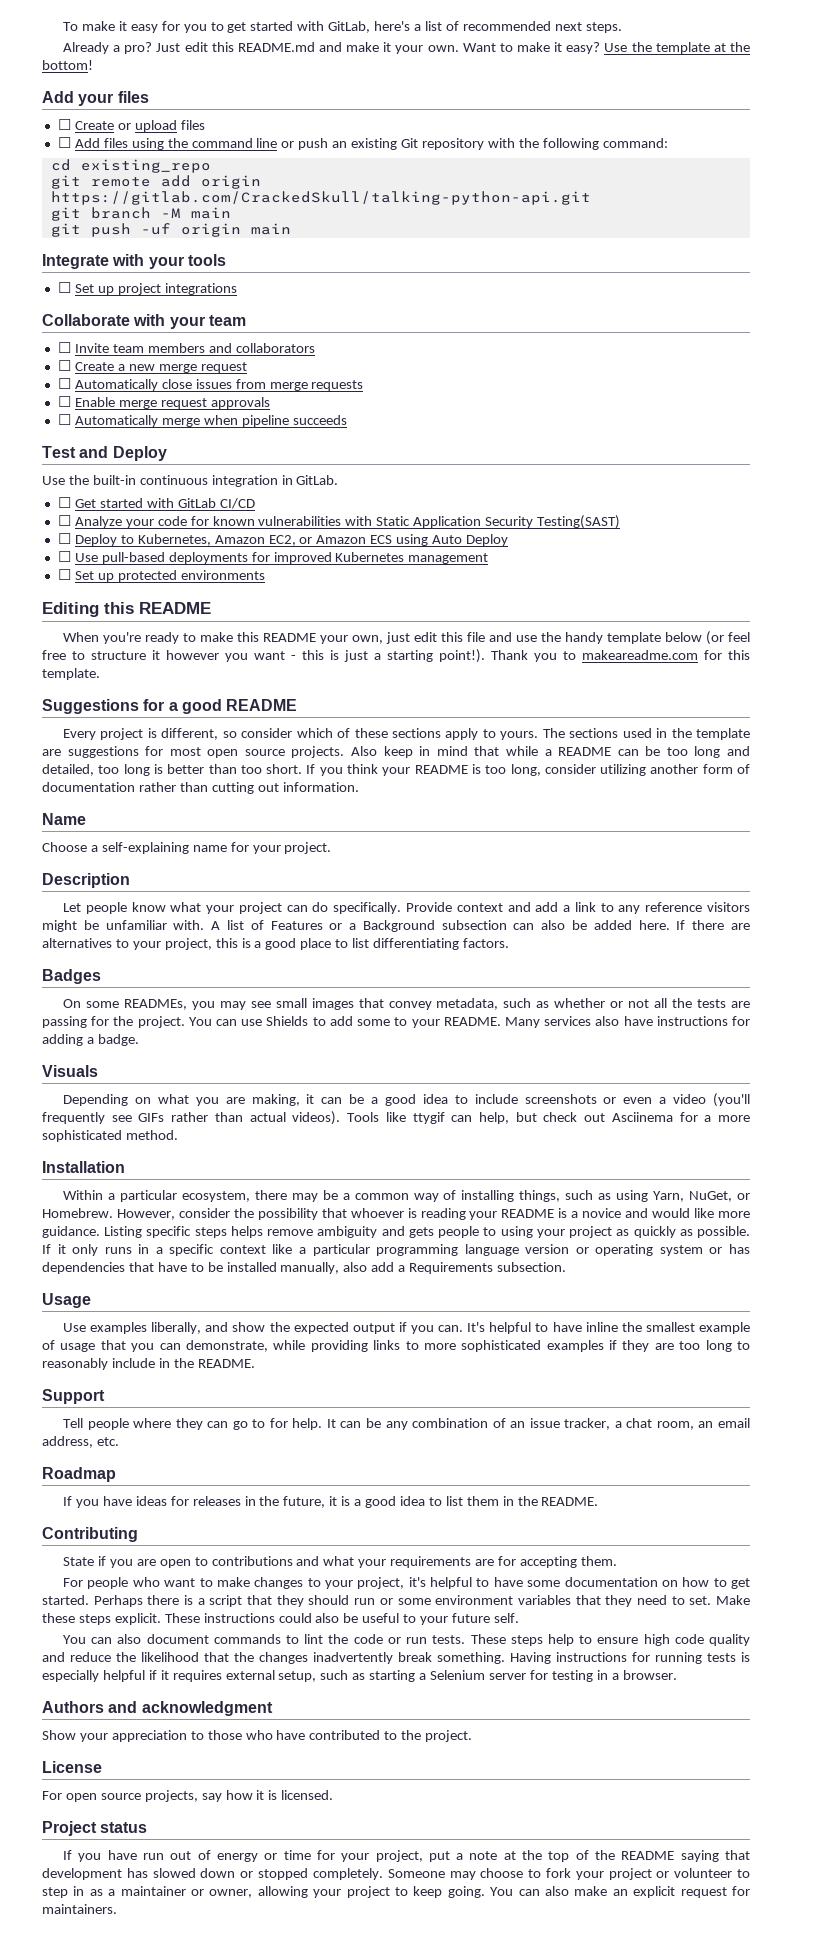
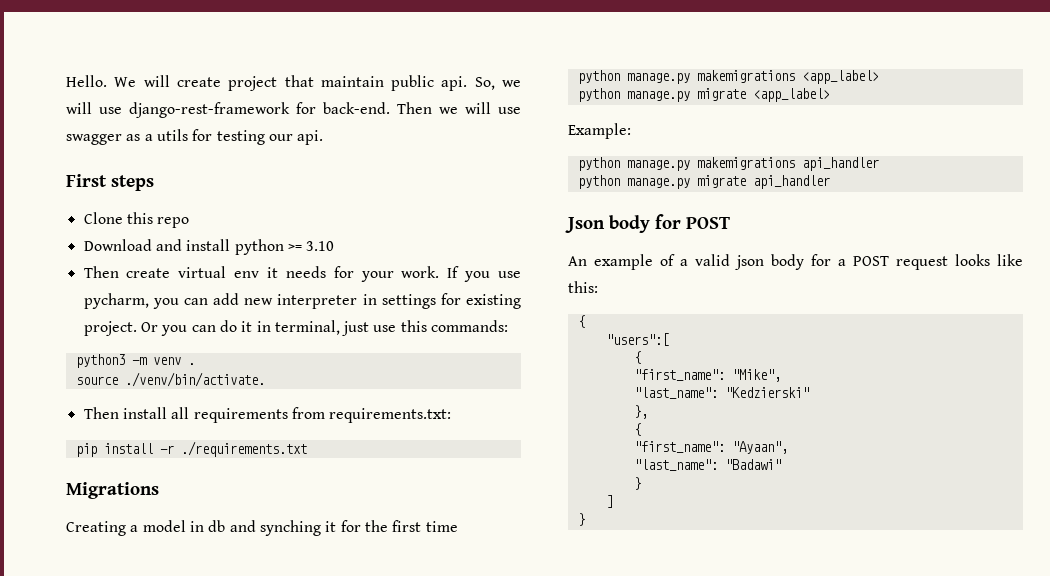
- To make it easy for you to get started with GitLab, here's a list of recommended next steps.
- Already a pro? Just edit this README.md and make it your own. Want to make it easy? Use the template at the bottom!
- Add your files
- ☐ Create or upload files
- ☐ Add files using the command line or push an existing Git repository with the following command:
- cd existing_repo
- git remote add origin https://gitlab.com/CrackedSkull/talking-python-api.git
- git branch -M main
- git push -uf origin main
- Integrate with your tools
- ☐ Set up project integrations
- Collaborate with your team
- ☐ Invite team members and collaborators
- ☐ Create a new merge request
- ☐ Automatically close issues from merge requests
- ☐ Enable merge request approvals
- ☐ Automatically merge when pipeline succeeds
- Test and Deploy
- Use the built-in continuous integration in GitLab.
- ☐ Get started with GitLab CI/CD
- ☐ Analyze your code for known vulnerabilities with Static Application Security Testing(SAST)
- ☐ Deploy to Kubernetes, Amazon EC2, or Amazon ECS using Auto Deploy
- ☐ Use pull-based deployments for improved Kubernetes management
- ☐ Set up protected environments
- Editing this README
- When you're ready to make this README your own, just edit this file and use the handy template below (or feel free to structure it however you want - this is just a starting point!). Thank you to makeareadme.com for this template.
- Suggestions for a good README
- Every project is different, so consider which of these sections apply to yours. The sections used in the template are suggestions for most open source projects. Also keep in mind that while a README can be too long and detailed, too long is better than too short. If you think your README is too long, consider utilizing another form of documentation rather than cutting out information.
- Name
- Choose a self-explaining name for your project.
- Description
- Let people know what your project can do specifically. Provide context and add a link to any reference visitors might be unfamiliar with. A list of Features or a Background subsection can also be added here. If there are alternatives to your project, this is a good place to list differentiating factors.
- Badges
- On some READMEs, you may see small images that convey metadata, such as whether or not all the tests are passing for the project. You can use Shields to add some to your README. Many services also have instructions for adding a badge.
- Visuals
- Depending on what you are making, it can be a good idea to include screenshots or even a video (you'll frequently see GIFs rather than actual videos). Tools like ttygif can help, but check out Asciinema for a more sophisticated method.
- Installation
- Within a particular ecosystem, there may be a common way of installing things, such as using Yarn, NuGet, or Homebrew. However, consider the possibility that whoever is reading your README is a novice and would like more guidance. Listing specific steps helps remove ambiguity and gets people to using your project as quickly as possible. If it only runs in a specific context like a particular programming language version or operating system or has dependencies that have to be installed manually, also add a Requirements subsection.
- Usage
- Use examples liberally, and show the expected output if you can. It's helpful to have inline the smallest example of usage that you can demonstrate, while providing links to more sophisticated examples if they are too long to reasonably include in the README.
- Support
- Tell people where they can go to for help. It can be any combination of an issue tracker, a chat room, an email address, etc.
- Roadmap
- If you have ideas for releases in the future, it is a good idea to list them in the README.
- Contributing
- State if you are open to contributions and what your requirements are for accepting them.
- For people who want to make changes to your project, it's helpful to have some documentation on how to get started. Perhaps there is a script that they should run or some environment variables that they need to set. Make these steps explicit. These instructions could also be useful to your future self.
- You can also document commands to lint the code or run tests. These steps help to ensure high code quality and reduce the likelihood that the changes inadvertently break something. Having instructions for running tests is especially helpful if it requires external setup, such as starting a Selenium server for testing in a browser.
- Authors and acknowledgment
- Show your appreciation to those who have contributed to the project.
- License
- For open source projects, say how it is licensed.
- Project status
- If you have run out of energy or time for your project, put a note at the top of the README saying that development has slowed down or stopped completely. Someone may choose to fork your project or volunteer to step in as a maintainer or owner, allowing your project to keep going. You can also make an explicit request for maintainers.
+ Hello. We will create project that maintain public api. So, we will use django-rest-framework for back-end. Then we will use swagger as a utils for testing our api.
+ First steps
+ Clone this repo
+ Download and install python >= 3.10
+ Then create virtual env it needs for your work. If you use pycharm, you can add new interpreter in settings for existing project. Or you can do it in terminal, just use this commands:
+ python3 -m venv .
+ source ./venv/bin/activate.
+ Then install all requirements from requirements.txt:
+ pip install -r ./requirements.txt
+ Migrations
+ Creating a model in db and synching it for the first time
+ python manage.py makemigrations <app_label>
+ python manage.py migrate <app_label>
+ Example:
+ python manage.py makemigrations api_handler
+ python manage.py migrate api_handler
+ Json body for POST
+ An example of a valid json body for a POST request looks like this:
+ {
+ "users":[
+ {
+ "first_name": "Mike",
+ "last_name": "Kedzierski"
+ },
+ {
+ "first_name": "Ayaan",
+ "last_name": "Badawi"
+ }
+ ]
+ }

